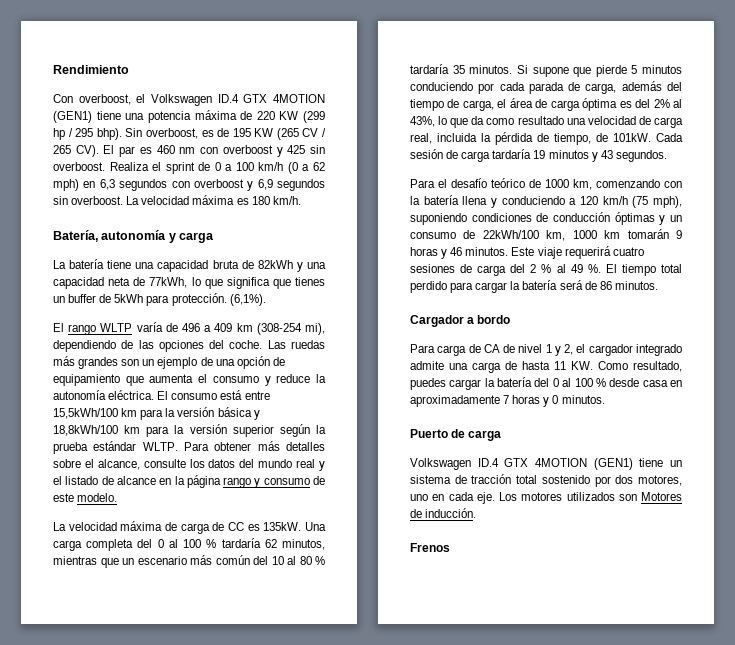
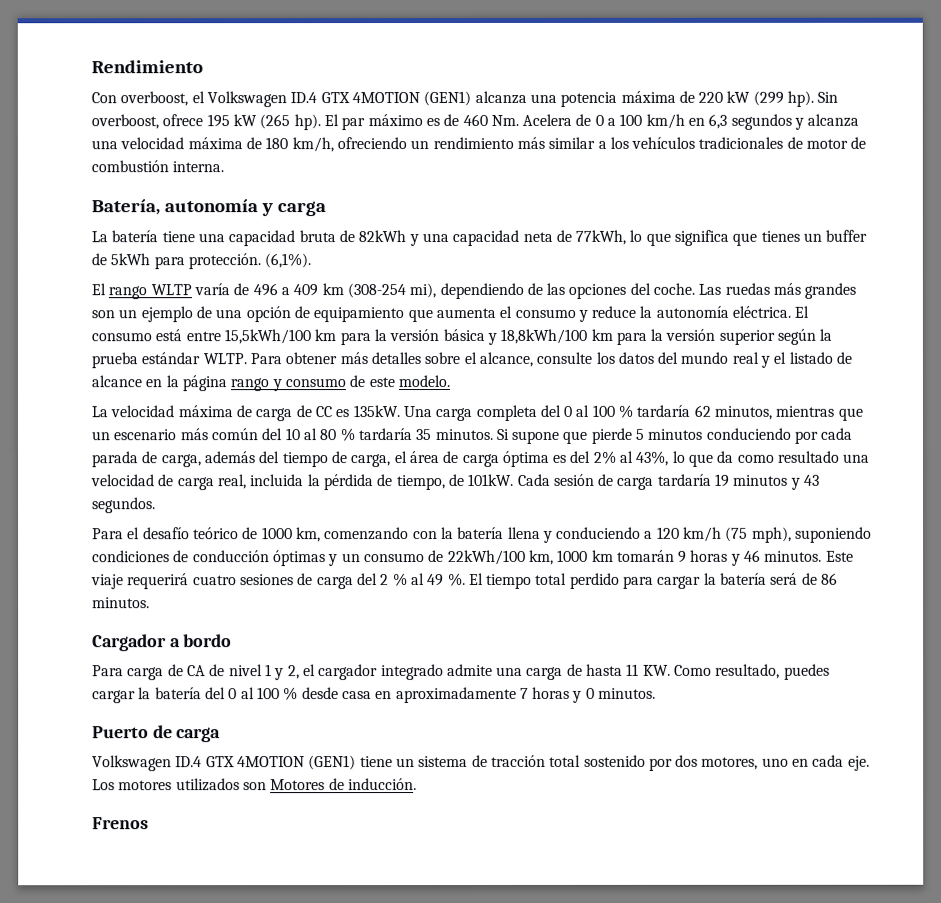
- Con overboost, el Volkswagen ID.4 GTX 4MOTION (GEN1) tiene una potencia máxima de 220 KW (299 hp / 295 bhp). Sin overboost, es de 195 KW (265 CV / 265 CV). El par es 460 nm con overboost y 425 sin overboost. Realiza el sprint de 0 a 100 km/h (0 a 62 mph) en 6,3 segundos con overboost y 6,9 segundos sin overboost. La velocidad máxima es 180 km/h.
+ Con overboost, el Volkswagen ID.4 GTX 4MOTION (GEN1) alcanza una potencia máxima de 220 kW (299 hp). Sin overboost, ofrece 195 kW (265 hp). El par máximo es de 460 Nm. Acelera de 0 a 100 km/h en 6,3 segundos y alcanza una velocidad máxima de 180 km/h, ofreciendo un rendimiento más similar a los vehículos tradicionales de motor de combustión interna.

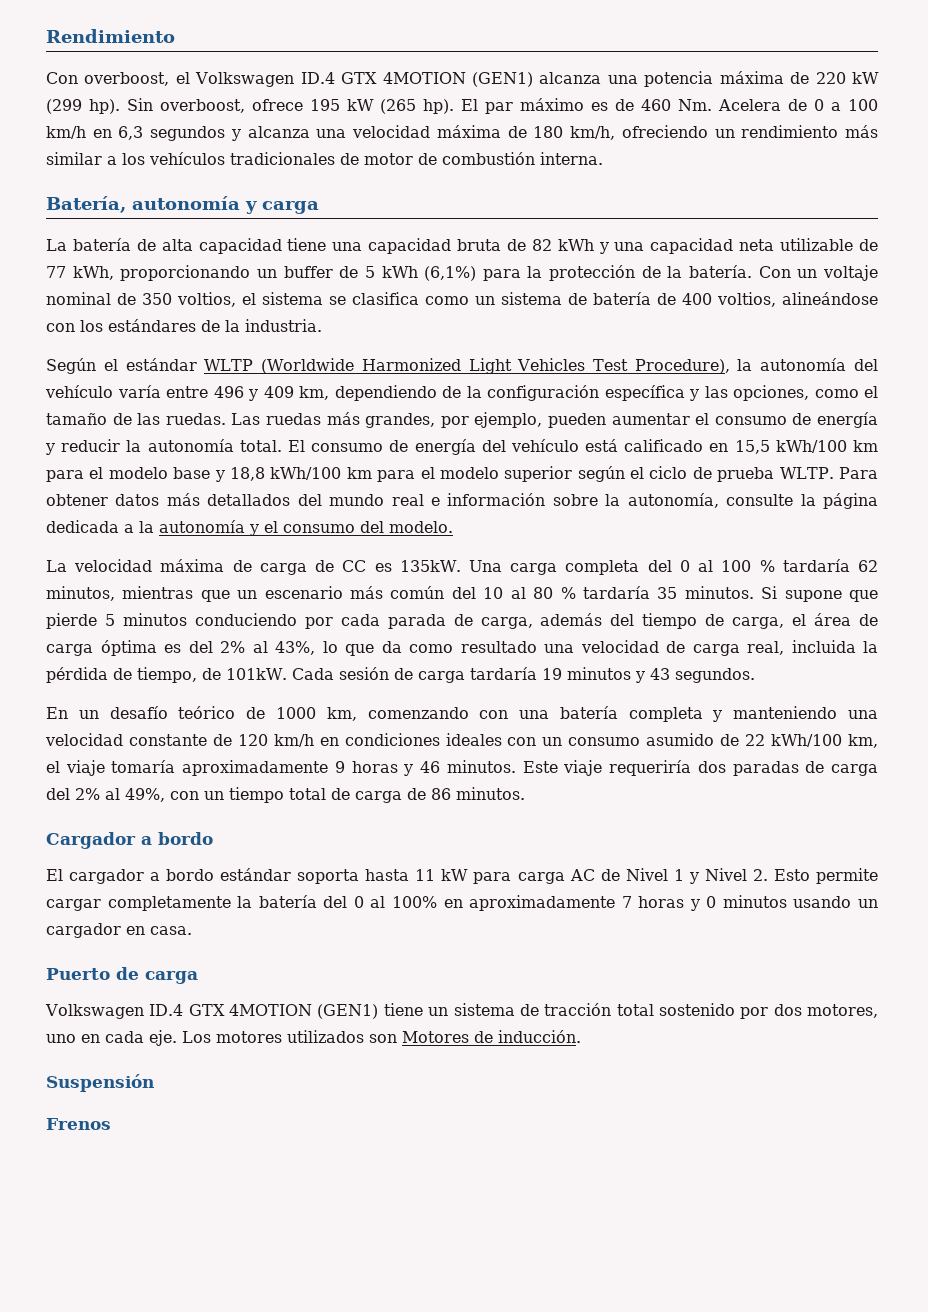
- La batería tiene una capacidad bruta de 82kWh y una capacidad neta de 77kWh, lo que significa que tienes un buffer de 5kWh para protección. (6,1%).
- El rango WLTP varía de 496 a 409 km (308-254 mi), dependiendo de las opciones del coche. Las ruedas más grandes son un ejemplo de una opción de equipamiento que aumenta el consumo y reduce la autonomía eléctrica.
+ La batería de alta capacidad tiene una capacidad bruta de 82 kWh y una capacidad neta utilizable de 77 kWh, proporcionando un buffer de 5 kWh (6,1%) para la protección de la batería. Con un voltaje nominal de 350 voltios, el sistema se clasifica como un sistema de batería de 400 voltios, alineándose con los estándares de la industria.
+ Según el estándar WLTP (Worldwide Harmonized Light Vehicles Test Procedure), la autonomía del vehículo varía entre 496 y 409 km, dependiendo de la configuración específica y las opciones, como el tamaño de las ruedas. Las ruedas más grandes, por ejemplo, pueden aumentar el consumo de energía y reducir la autonomía total.
- El consumo está entre 15,5kWh/100 km para la versión básica y 18,8kWh/100 km para la versión superior según la prueba estándar WLTP. Para obtener más detalles sobre el alcance, consulte los datos del mundo real y el listado de alcance en la página rango y consumo de este modelo.
+ El consumo de energía del vehículo está calificado en 15,5 kWh/100 km para el modelo base y 18,8 kWh/100 km para el modelo superior según el ciclo de prueba WLTP. Para obtener datos más detallados del mundo real e información sobre la autonomía, consulte la página dedicada a la autonomía y el consumo del modelo.
- Para el desafío teórico de 1000 km, comenzando con la batería llena y conduciendo a 120 km/h (75 mph), suponiendo condiciones de conducción óptimas y un consumo de 22kWh/100 km, 1000 km tomarán 9 horas y 46 minutos.
+ En un desafío teórico de 1000 km, comenzando con una batería completa y manteniendo una velocidad constante de 120 km/h en condiciones ideales con un consumo asumido de 22 kWh/100 km, el viaje tomaría aproximadamente 9 horas y 46 minutos.
- Este viaje requerirá cuatro sesiones de carga del 2 % al 49 %. El tiempo total perdido para cargar la batería será de 86 minutos.
+ Este viaje requeriría dos paradas de carga del 2% al 49%, con un tiempo total de carga de 86 minutos.
- Para carga de CA de nivel 1 y 2, el cargador integrado admite una carga de hasta 11 KW. Como resultado, puedes cargar la batería del 0 al 100 % desde casa en aproximadamente 7 horas y 0 minutos.
+ El cargador a bordo estándar soporta hasta 11 kW para carga AC de Nivel 1 y Nivel 2. Esto permite cargar completamente la batería del 0 al 100% en aproximadamente 7 horas y 0 minutos usando un cargador en casa.
+ Suspensión

